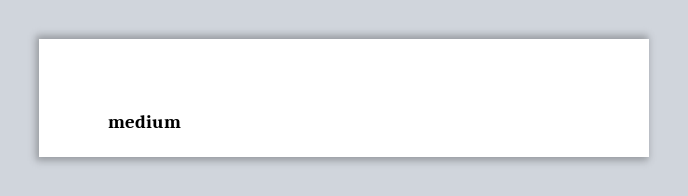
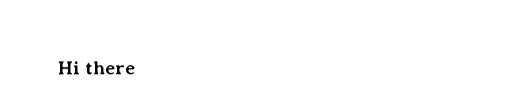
- medium
+ Hi there

